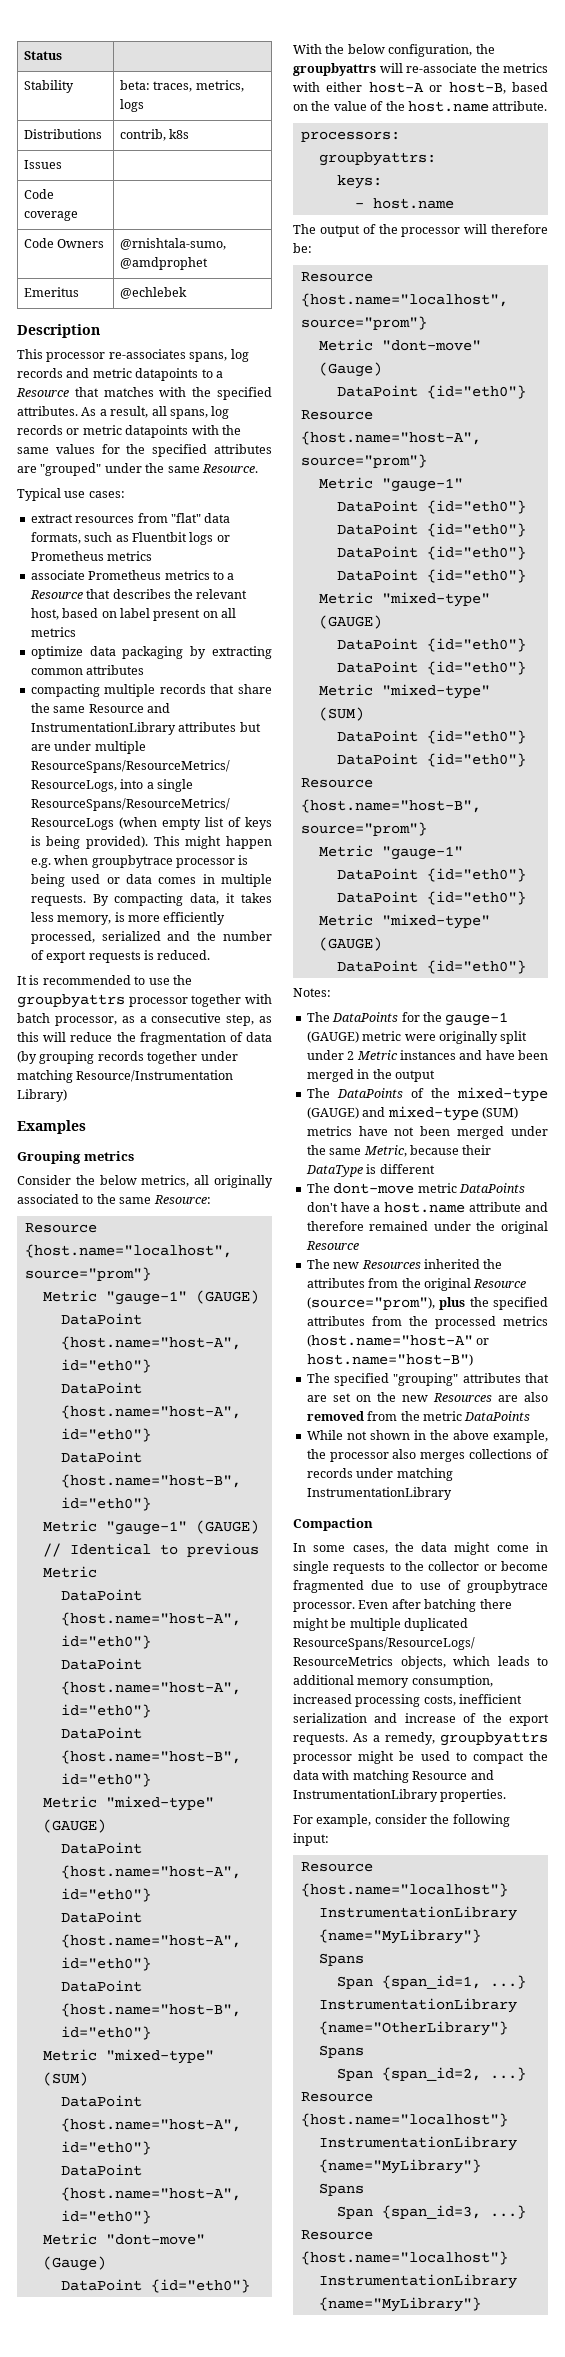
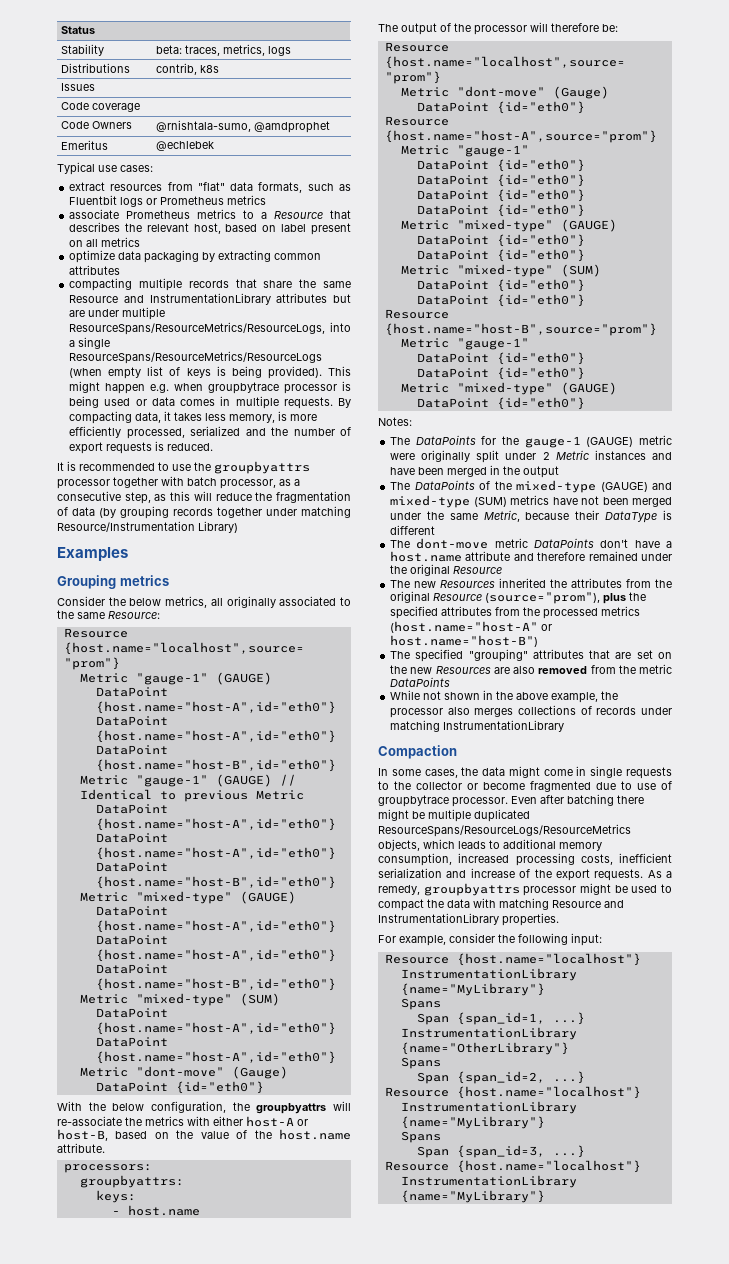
- Description
- This processor re-associates spans, log records and metric datapoints to a Resource that matches with the specified attributes. As a result, all spans, log records or metric datapoints with the same values for the specified attributes are "grouped" under the same Resource.

